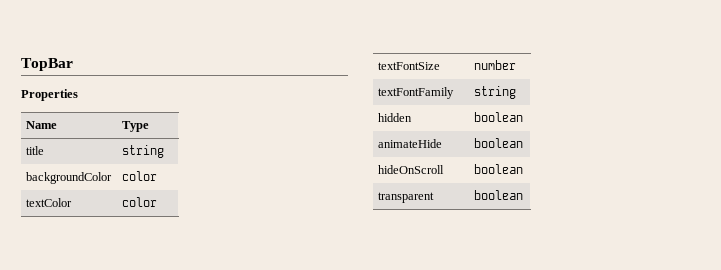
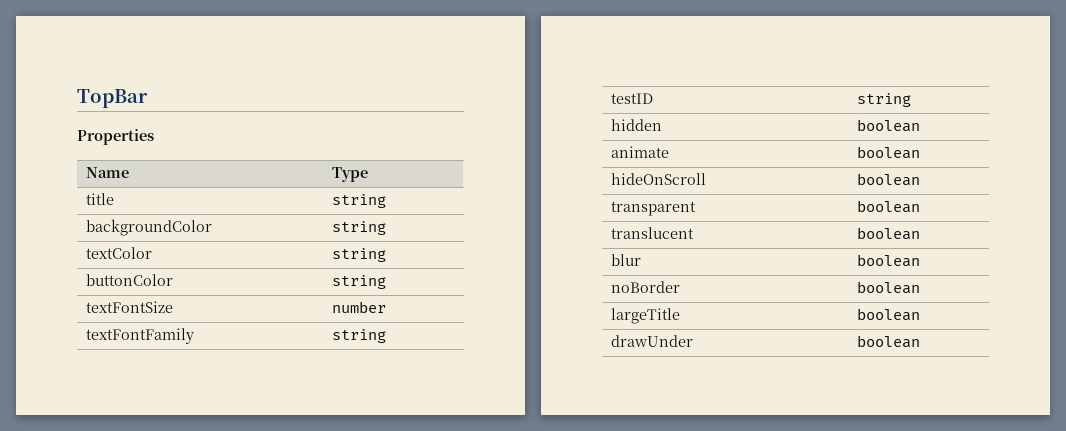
- backgroundColor | color
+ backgroundColor | string
- textColor | color
+ textColor | string
+ buttonColor | string
+ testID | string
- animateHide | boolean
+ animate | boolean
+ translucent | boolean
+ blur | boolean
+ noBorder | boolean
+ largeTitle | boolean
+ drawUnder | boolean

